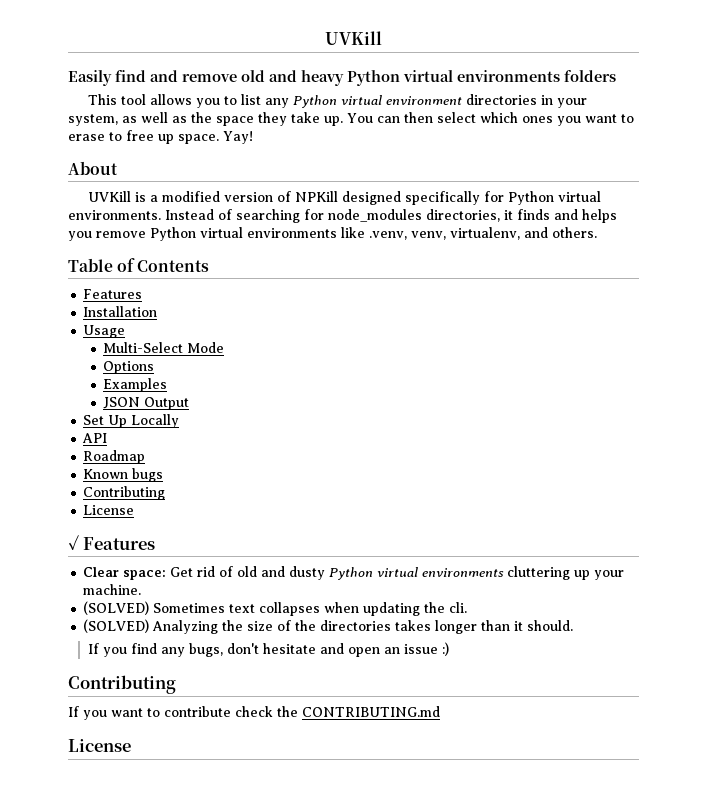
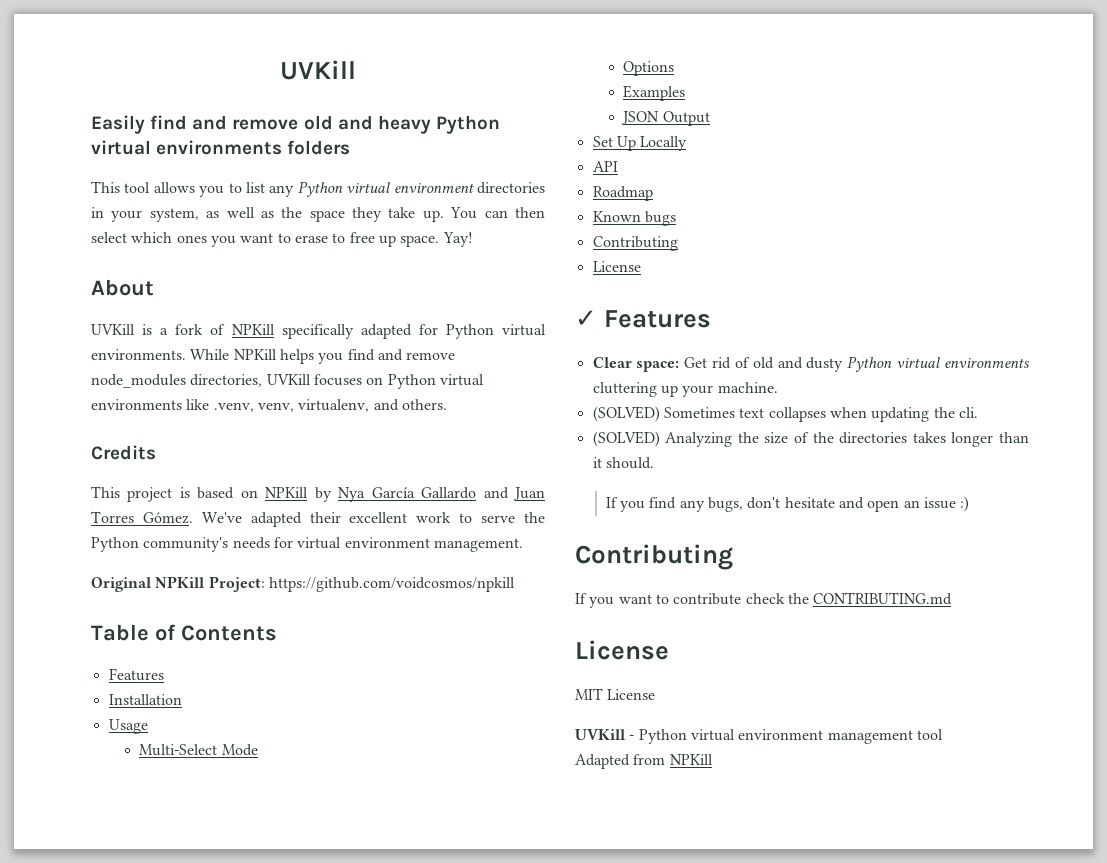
- UVKill is a modified version of NPKill designed specifically for Python virtual environments. Instead of searching for node_modules directories, it finds and helps you remove Python virtual environments like .venv, venv, virtualenv, and others.
+ UVKill is a fork of NPKill specifically adapted for Python virtual environments. While NPKill helps you find and remove node_modules directories, UVKill focuses on Python virtual environments like .venv, venv, virtualenv, and others.
+ Credits
+ This project is based on NPKill by Nya García Gallardo and Juan Torres Gómez. We've adapted their excellent work to serve the Python community's needs for virtual environment management.
+ Original NPKill Project: https://github.com/voidcosmos/npkill
+ MIT License
+ UVKill - Python virtual environment management tool
+ Adapted from NPKill

